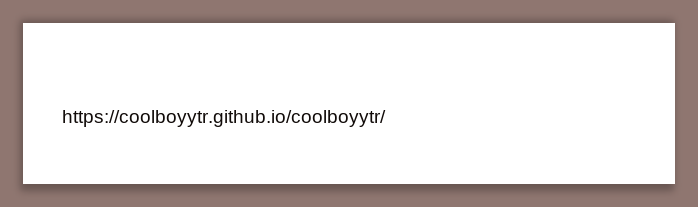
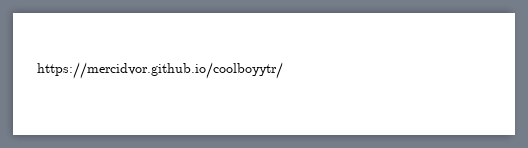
- https://coolboyytr.github.io/coolboyytr/
+ https://mercidvor.github.io/coolboyytr/

